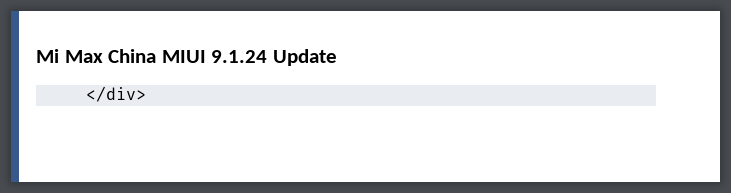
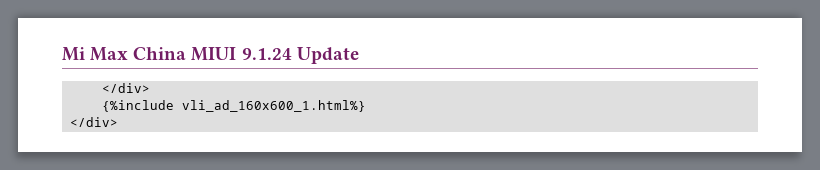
+ {%include vli_ad_160x600_1.html%}
+ </div>

